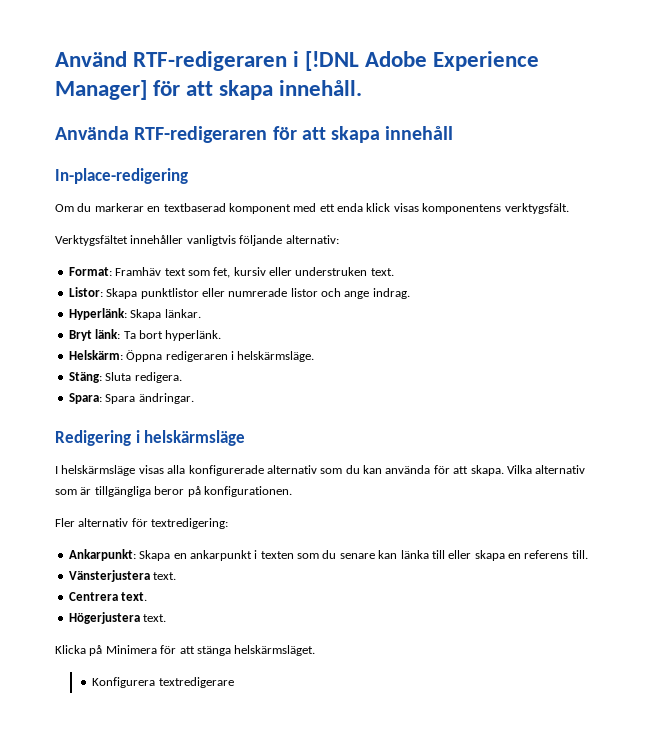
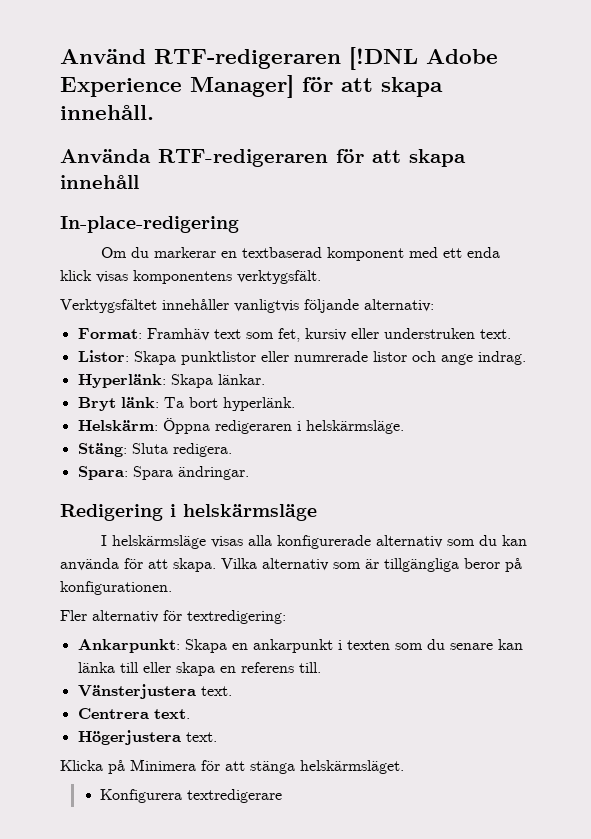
- Använd RTF-redigeraren i [!DNL Adobe Experience Manager] för att skapa innehåll.
+ Använd RTF-redigeraren [!DNL Adobe Experience Manager] för att skapa innehåll.

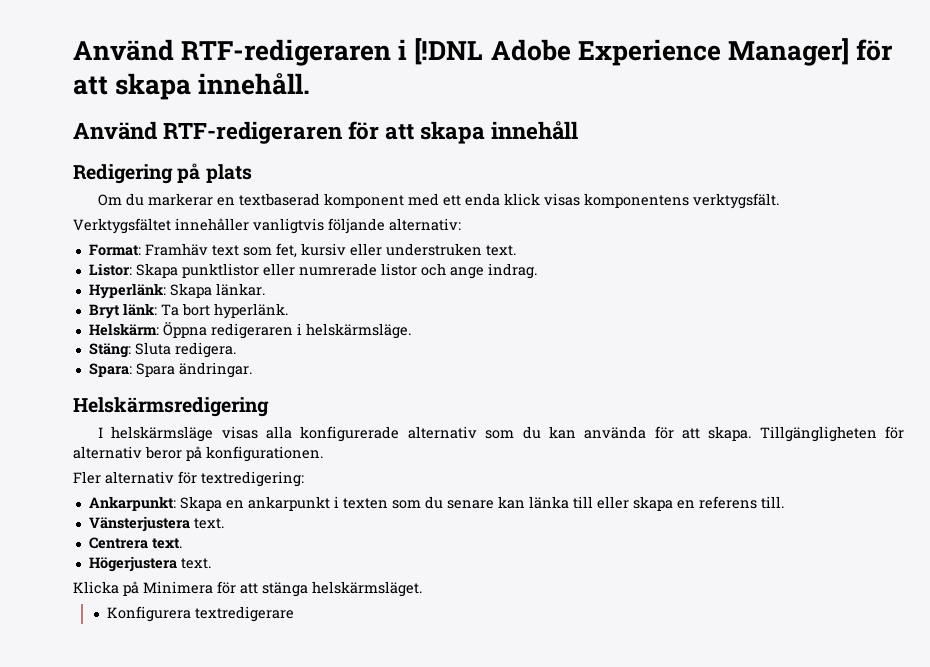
- Använd RTF-redigeraren [!DNL Adobe Experience Manager] för att skapa innehåll.
+ Använd RTF-redigeraren i [!DNL Adobe Experience Manager] för att skapa innehåll.
- Använda RTF-redigeraren för att skapa innehåll
+ Använd RTF-redigeraren för att skapa innehåll
- In-place-redigering
+ Redigering på plats
- Redigering i helskärmsläge
+ Helskärmsredigering
- Vilka alternativ som är tillgängliga beror på konfigurationen.
+ Tillgängligheten för alternativ beror på konfigurationen.

